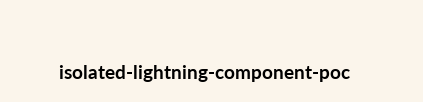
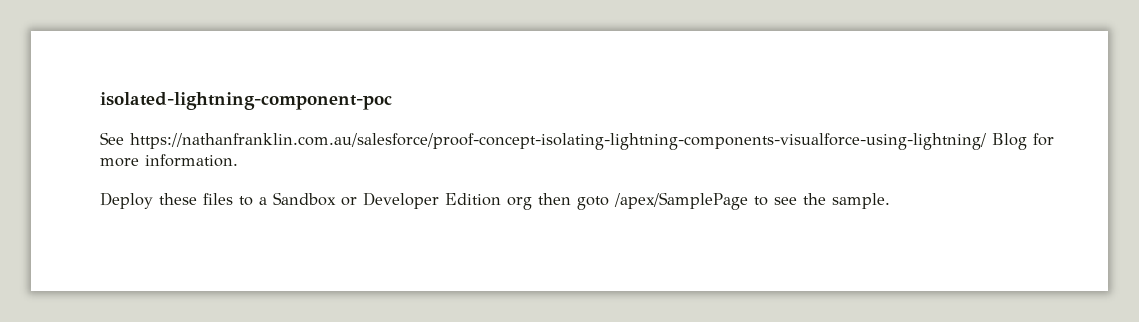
+ See https://nathanfranklin.com.au/salesforce/proof-concept-isolating-lightning-components-visualforce-using-lightning/ Blog for more information.
+ Deploy these files to a Sandbox or Developer Edition org then goto /apex/SamplePage to see the sample.

